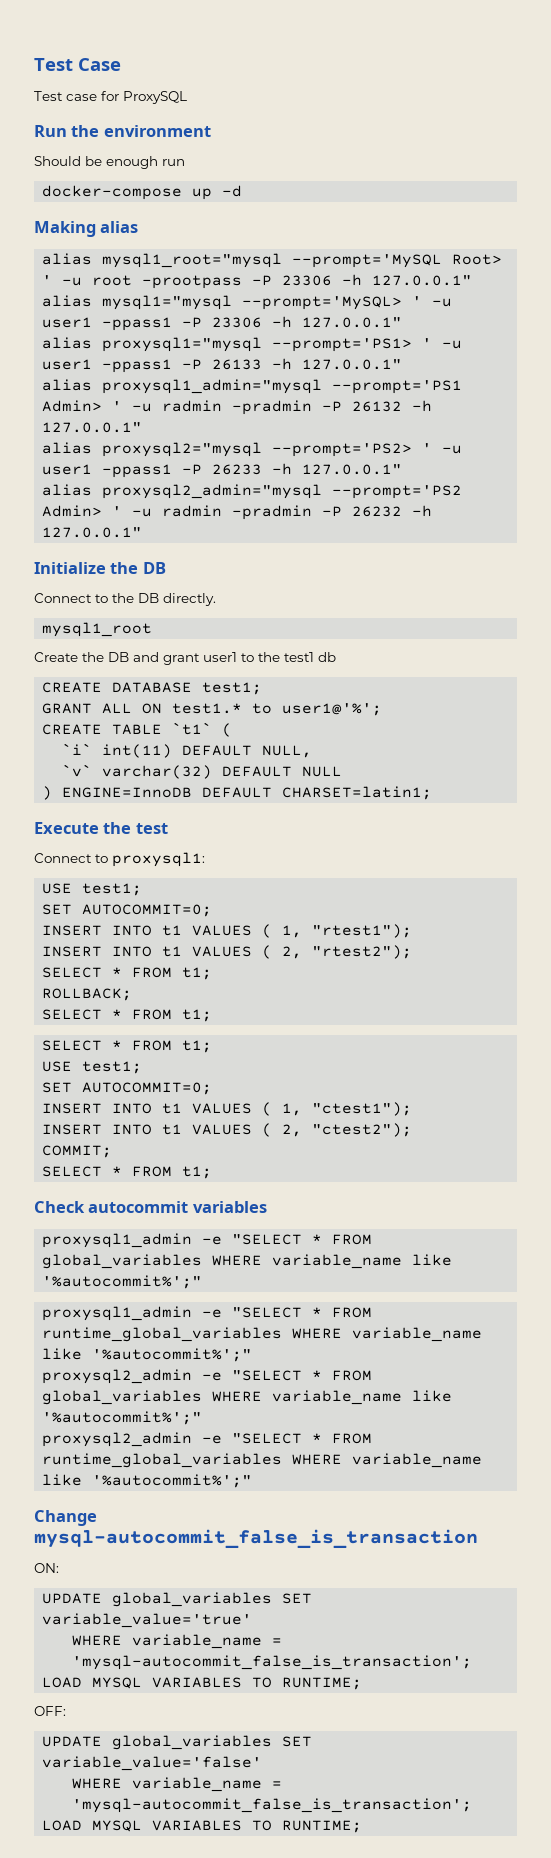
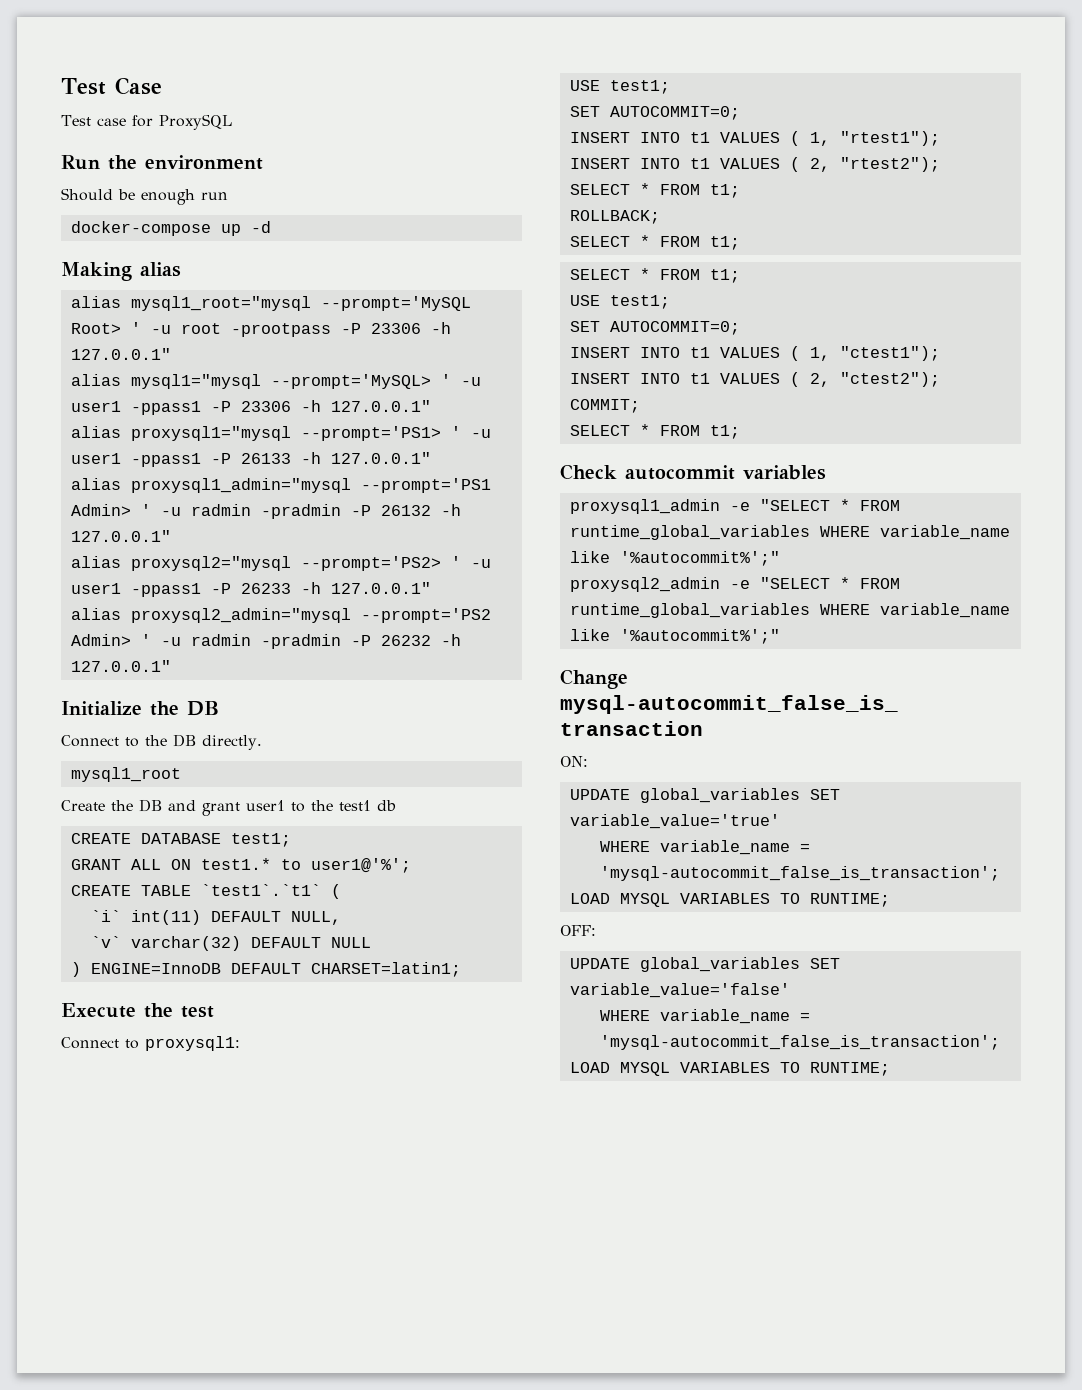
- CREATE TABLE `t1` (
+ CREATE TABLE `test1`.`t1` (
- proxysql1_admin -e "SELECT * FROM global_variables WHERE variable_name like '%autocommit%';"
- proxysql2_admin -e "SELECT * FROM global_variables WHERE variable_name like '%autocommit%';"

